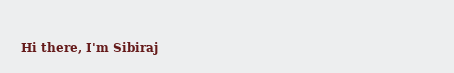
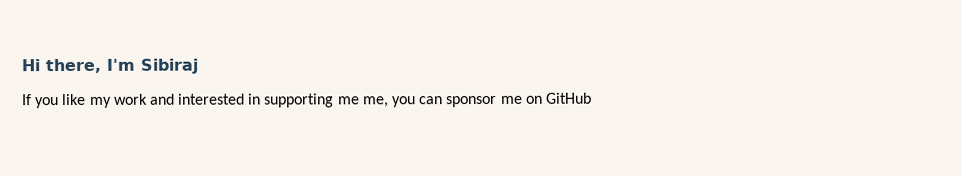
+ If you like my work and interested in supporting me me, you can sponsor me on GitHub

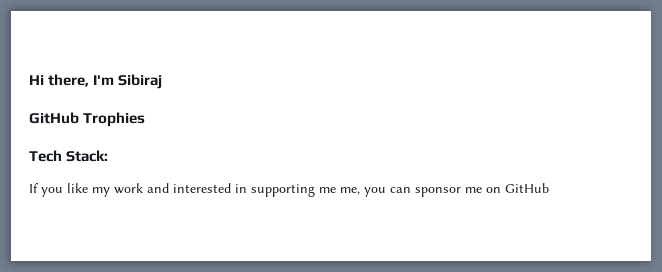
+ GitHub Trophies
+ Tech Stack:

